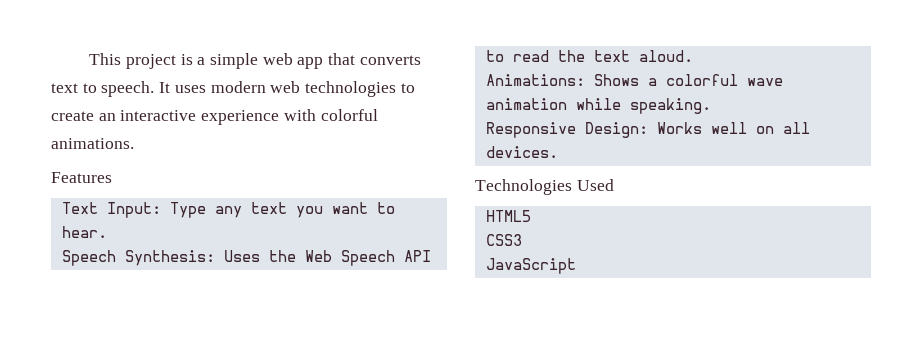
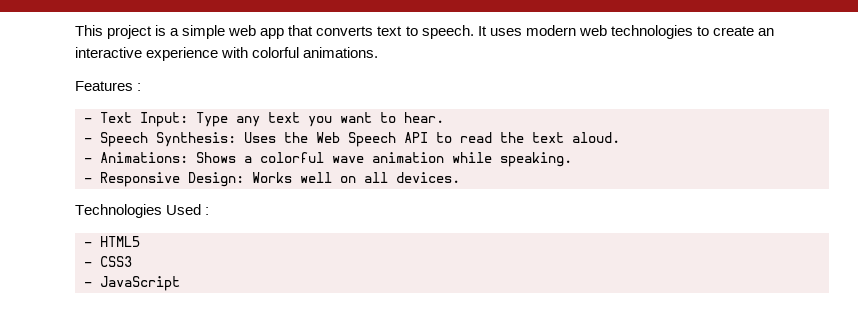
- Features
- Text Input: Type any text you want to hear.
+ Features :
+ - Text Input: Type any text you want to hear.
- Speech Synthesis: Uses the Web Speech API to read the text aloud.
+ - Speech Synthesis: Uses the Web Speech API to read the text aloud.
- Animations: Shows a colorful wave animation while speaking.
+ - Animations: Shows a colorful wave animation while speaking.
- Responsive Design: Works well on all devices.
+ - Responsive Design: Works well on all devices.
- Technologies Used
- HTML5
+ Technologies Used :
+ - HTML5
- CSS3
+ - CSS3
- JavaScript
+ - JavaScript

